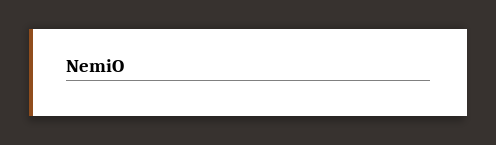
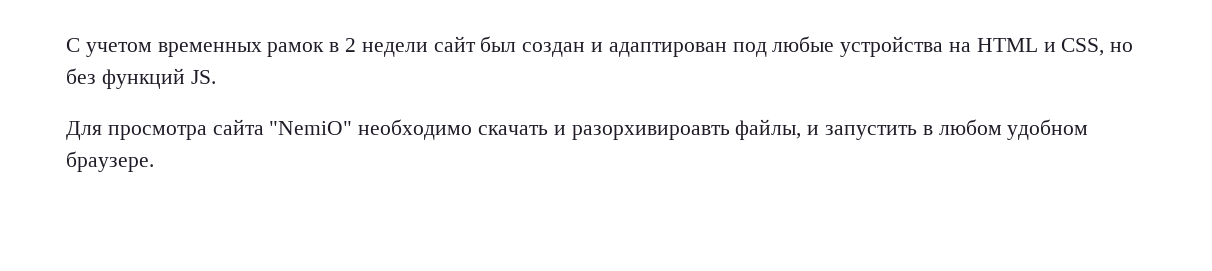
- NemiO
+ С учетом временных рамок в 2 недели сайт был создан и адаптирован под любые устройства на HTML и CSS, но без функций JS.
+ Для просмотра сайта "NemiO" необходимо скачать и разорхивироавть файлы, и запустить в любом удобном браузере.

